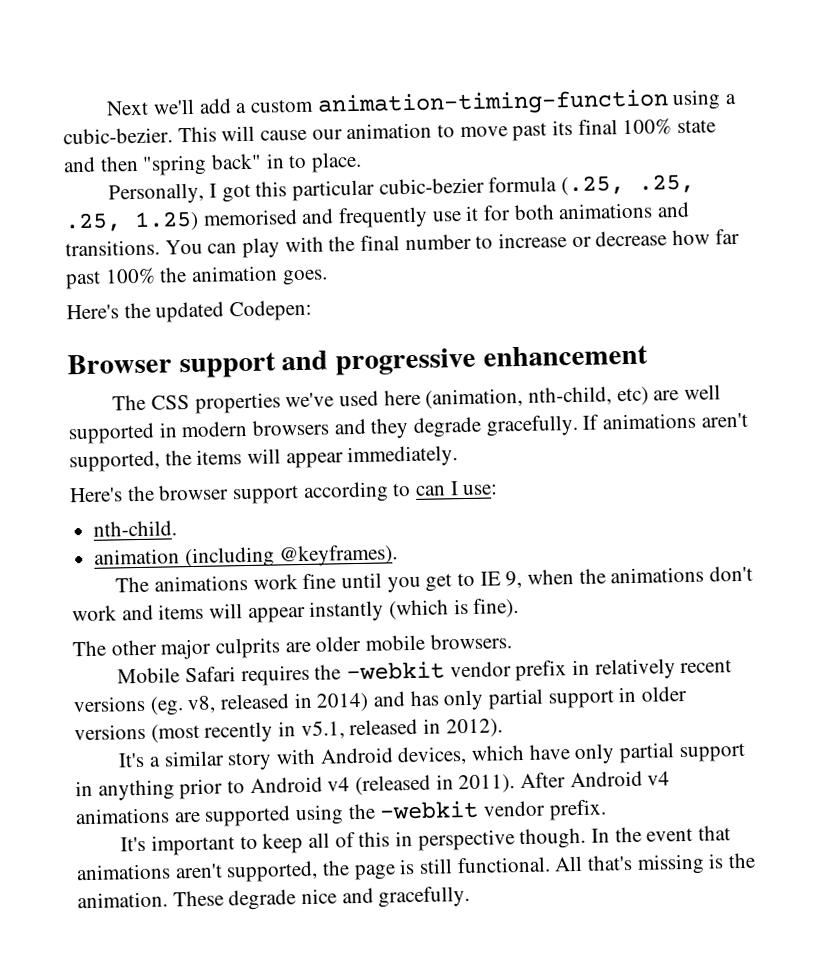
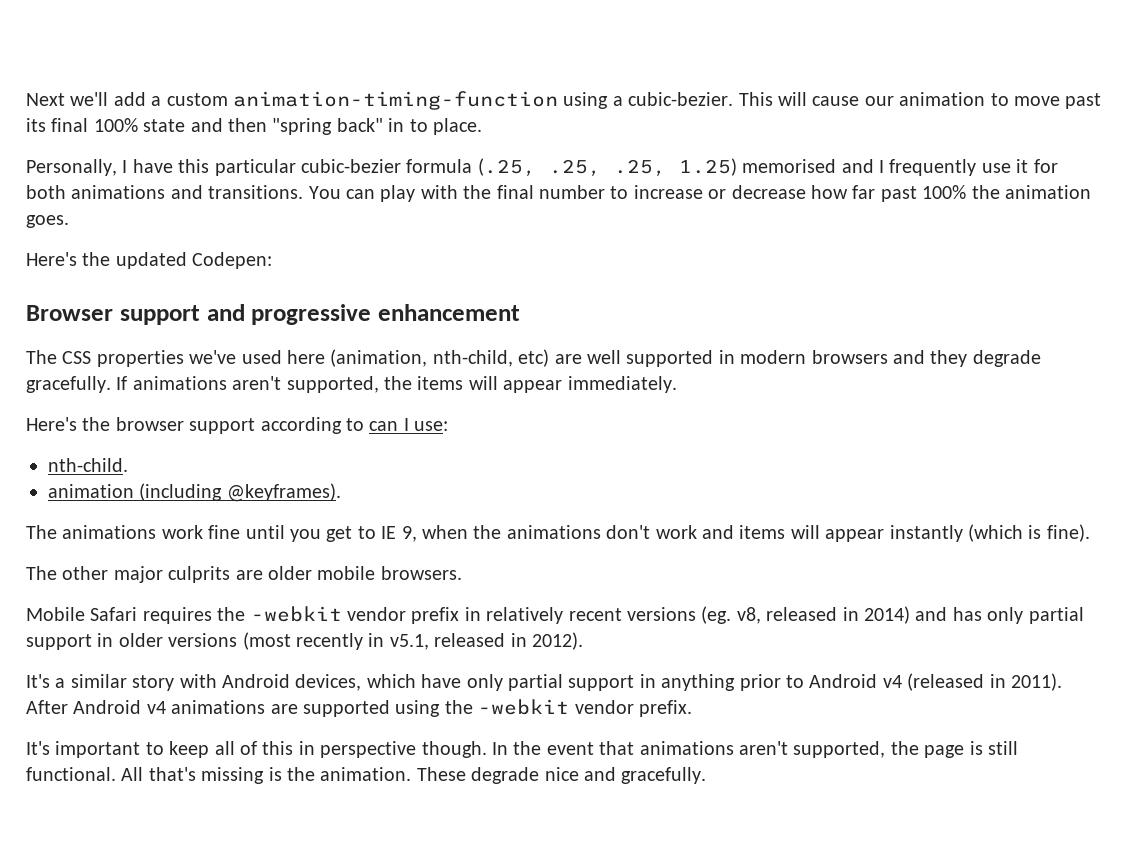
- Personally, I got this particular cubic-bezier formula (.25, .25, .25, 1.25) memorised and frequently use it for both animations and transitions.
+ Personally, I have this particular cubic-bezier formula (.25, .25, .25, 1.25) memorised and I frequently use it for both animations and transitions.

